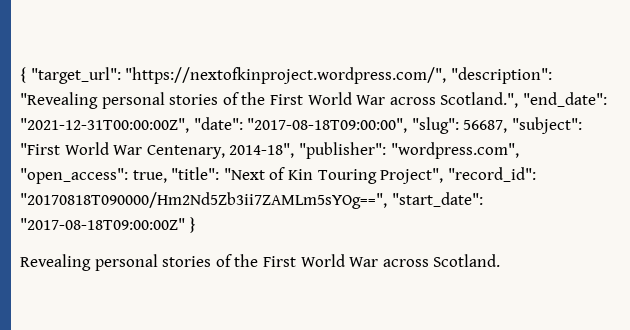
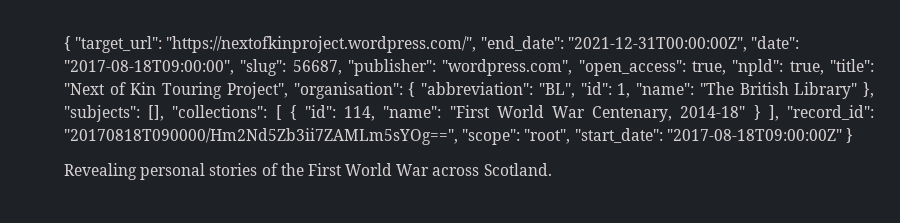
- { "target_url": "https://nextofkinproject.wordpress.com/", "description": "Revealing personal stories of the First World War across Scotland.", "end_date": "2021-12-31T00:00:00Z", "date": "2017-08-18T09:00:00", "slug": 56687, "subject": "First World War Centenary, 2014-18", "publisher": "wordpress.com", "open_access": true, "title": "Next of Kin Touring Project", "record_id": "20170818T090000/Hm2Nd5Zb3ii7ZAMLm5sYOg==", "start_date": "2017-08-18T09:00:00Z" }
+ { "target_url": "https://nextofkinproject.wordpress.com/", "end_date": "2021-12-31T00:00:00Z", "date": "2017-08-18T09:00:00", "slug": 56687, "publisher": "wordpress.com", "open_access": true, "npld": true, "title": "Next of Kin Touring Project", "organisation": { "abbreviation": "BL", "id": 1, "name": "The British Library" }, "subjects": [], "collections": [ { "id": 114, "name": "First World War Centenary, 2014-18" } ], "record_id": "20170818T090000/Hm2Nd5Zb3ii7ZAMLm5sYOg==", "scope": "root", "start_date": "2017-08-18T09:00:00Z" }

